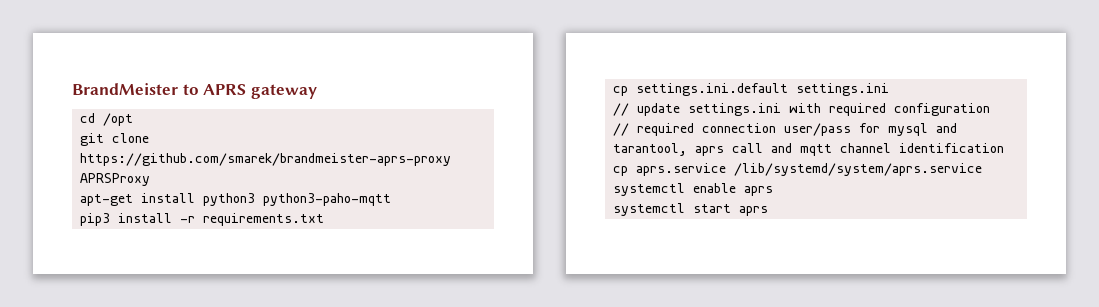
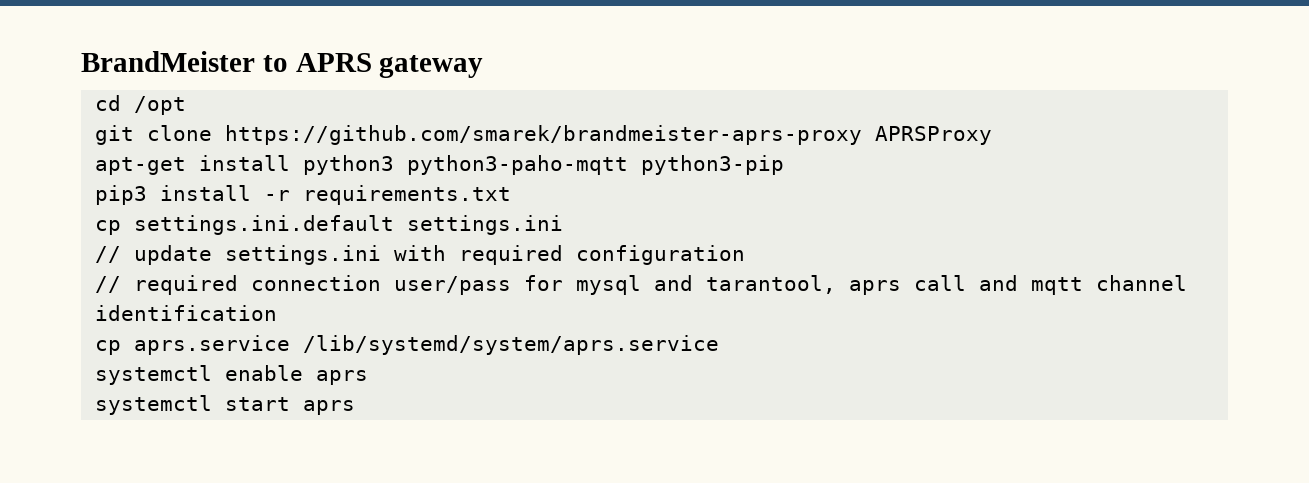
- apt-get install python3 python3-paho-mqtt
+ apt-get install python3 python3-paho-mqtt python3-pip

